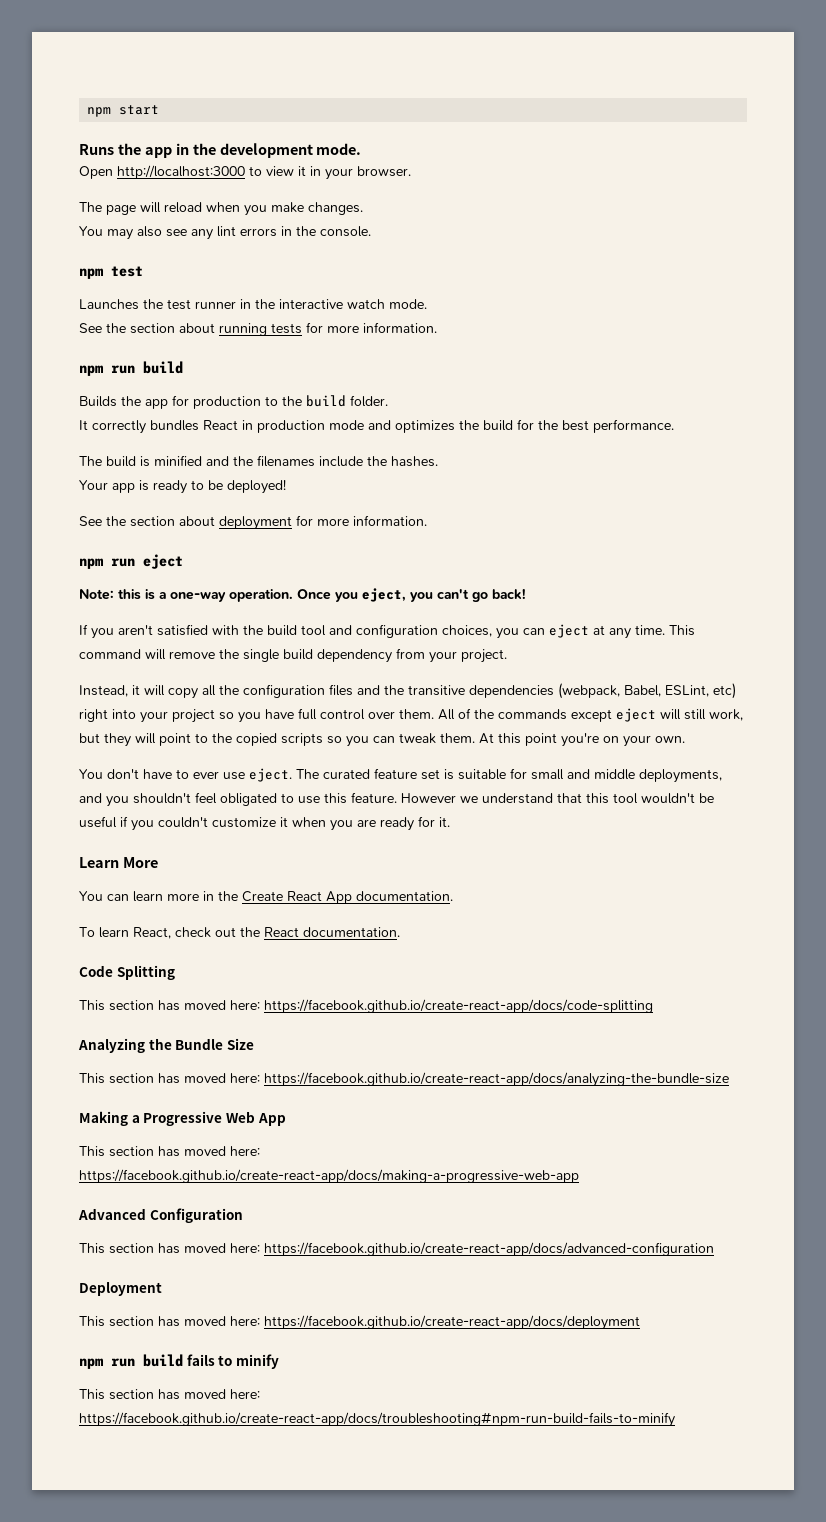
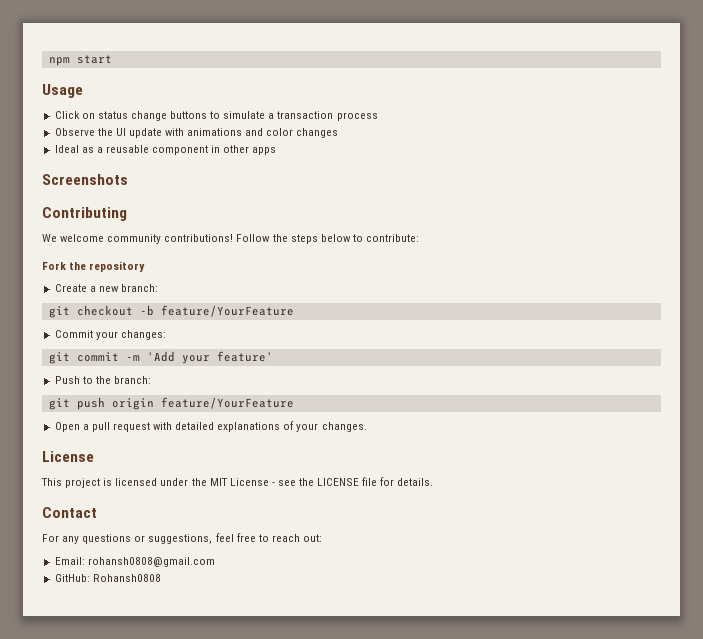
- Runs the app in the development mode.
- Open http://localhost:3000 to view it in your browser.
- The page will reload when you make changes.
- You may also see any lint errors in the console.
- npm test
- Launches the test runner in the interactive watch mode.
- See the section about running tests for more information.
- npm run build
- Builds the app for production to the build folder.
- It correctly bundles React in production mode and optimizes the build for the best performance.
- The build is minified and the filenames include the hashes.
- Your app is ready to be deployed!
- See the section about deployment for more information.
- npm run eject
- Note: this is a one-way operation. Once you eject, you can't go back!
- If you aren't satisfied with the build tool and configuration choices, you can eject at any time. This command will remove the single build dependency from your project.
- Instead, it will copy all the configuration files and the transitive dependencies (webpack, Babel, ESLint, etc) right into your project so you have full control over them. All of the commands except eject will still work, but they will point to the copied scripts so you can tweak them. At this point you're on your own.
- You don't have to ever use eject. The curated feature set is suitable for small and middle deployments, and you shouldn't feel obligated to use this feature. However we understand that this tool wouldn't be useful if you couldn't customize it when you are ready for it.
- Learn More
- You can learn more in the Create React App documentation.
- To learn React, check out the React documentation.
- Code Splitting
- This section has moved here: https://facebook.github.io/create-react-app/docs/code-splitting
- Analyzing the Bundle Size
- This section has moved here: https://facebook.github.io/create-react-app/docs/analyzing-the-bundle-size
- Making a Progressive Web App
- This section has moved here: https://facebook.github.io/create-react-app/docs/making-a-progressive-web-app
- Advanced Configuration
- This section has moved here: https://facebook.github.io/create-react-app/docs/advanced-configuration
- Deployment
- This section has moved here: https://facebook.github.io/create-react-app/docs/deployment
- npm run build fails to minify
- This section has moved here: https://facebook.github.io/create-react-app/docs/troubleshooting#npm-run-build-fails-to-minify
+ Usage
+ Click on status change buttons to simulate a transaction process
+ Observe the UI update with animations and color changes
+ Ideal as a reusable component in other apps
+ Screenshots
+ Contributing
+ We welcome community contributions! Follow the steps below to contribute:
+ Fork the repository
+ Create a new branch:
+ git checkout -b feature/YourFeature
+ Commit your changes:
+ git commit -m 'Add your feature'
+ Push to the branch:
+ git push origin feature/YourFeature
+ Open a pull request with detailed explanations of your changes.
+ License
+ This project is licensed under the MIT License - see the LICENSE file for details.
+ Contact
+ For any questions or suggestions, feel free to reach out:
+ Email: rohansh0808@gmail.com
+ GitHub: Rohansh0808

